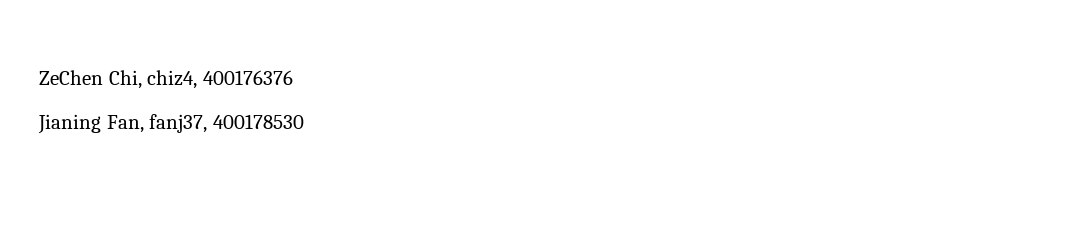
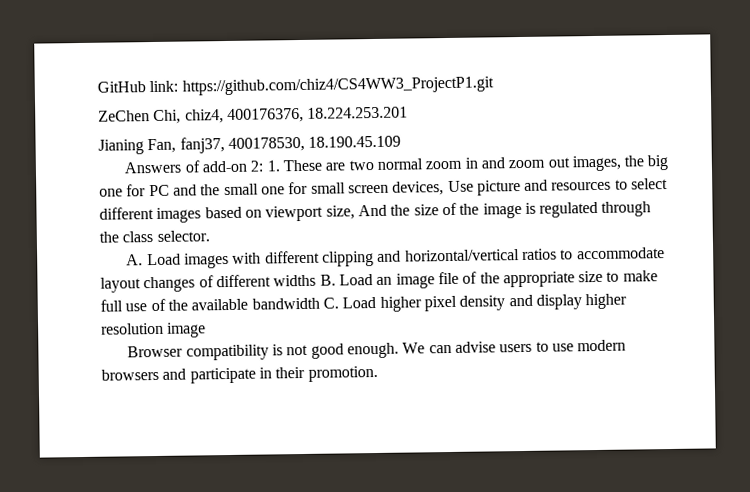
+ GitHub link: https://github.com/chiz4/CS4WW3_ProjectP1.git
- ZeChen Chi, chiz4, 400176376
+ ZeChen Chi, chiz4, 400176376, 18.224.253.201
- Jianing Fan, fanj37, 400178530
+ Jianing Fan, fanj37, 400178530, 18.190.45.109
+ Answers of add-on 2: 1. These are two normal zoom in and zoom out images, the big one for PC and the small one for small screen devices, Use picture and resources to select different images based on viewport size, And the size of the image is regulated through the class selector.
+ A. Load images with different clipping and horizontal/vertical ratios to accommodate layout changes of different widths B. Load an image file of the appropriate size to make full use of the available bandwidth C. Load higher pixel density and display higher resolution image
+ Browser compatibility is not good enough. We can advise users to use modern browsers and participate in their promotion.

